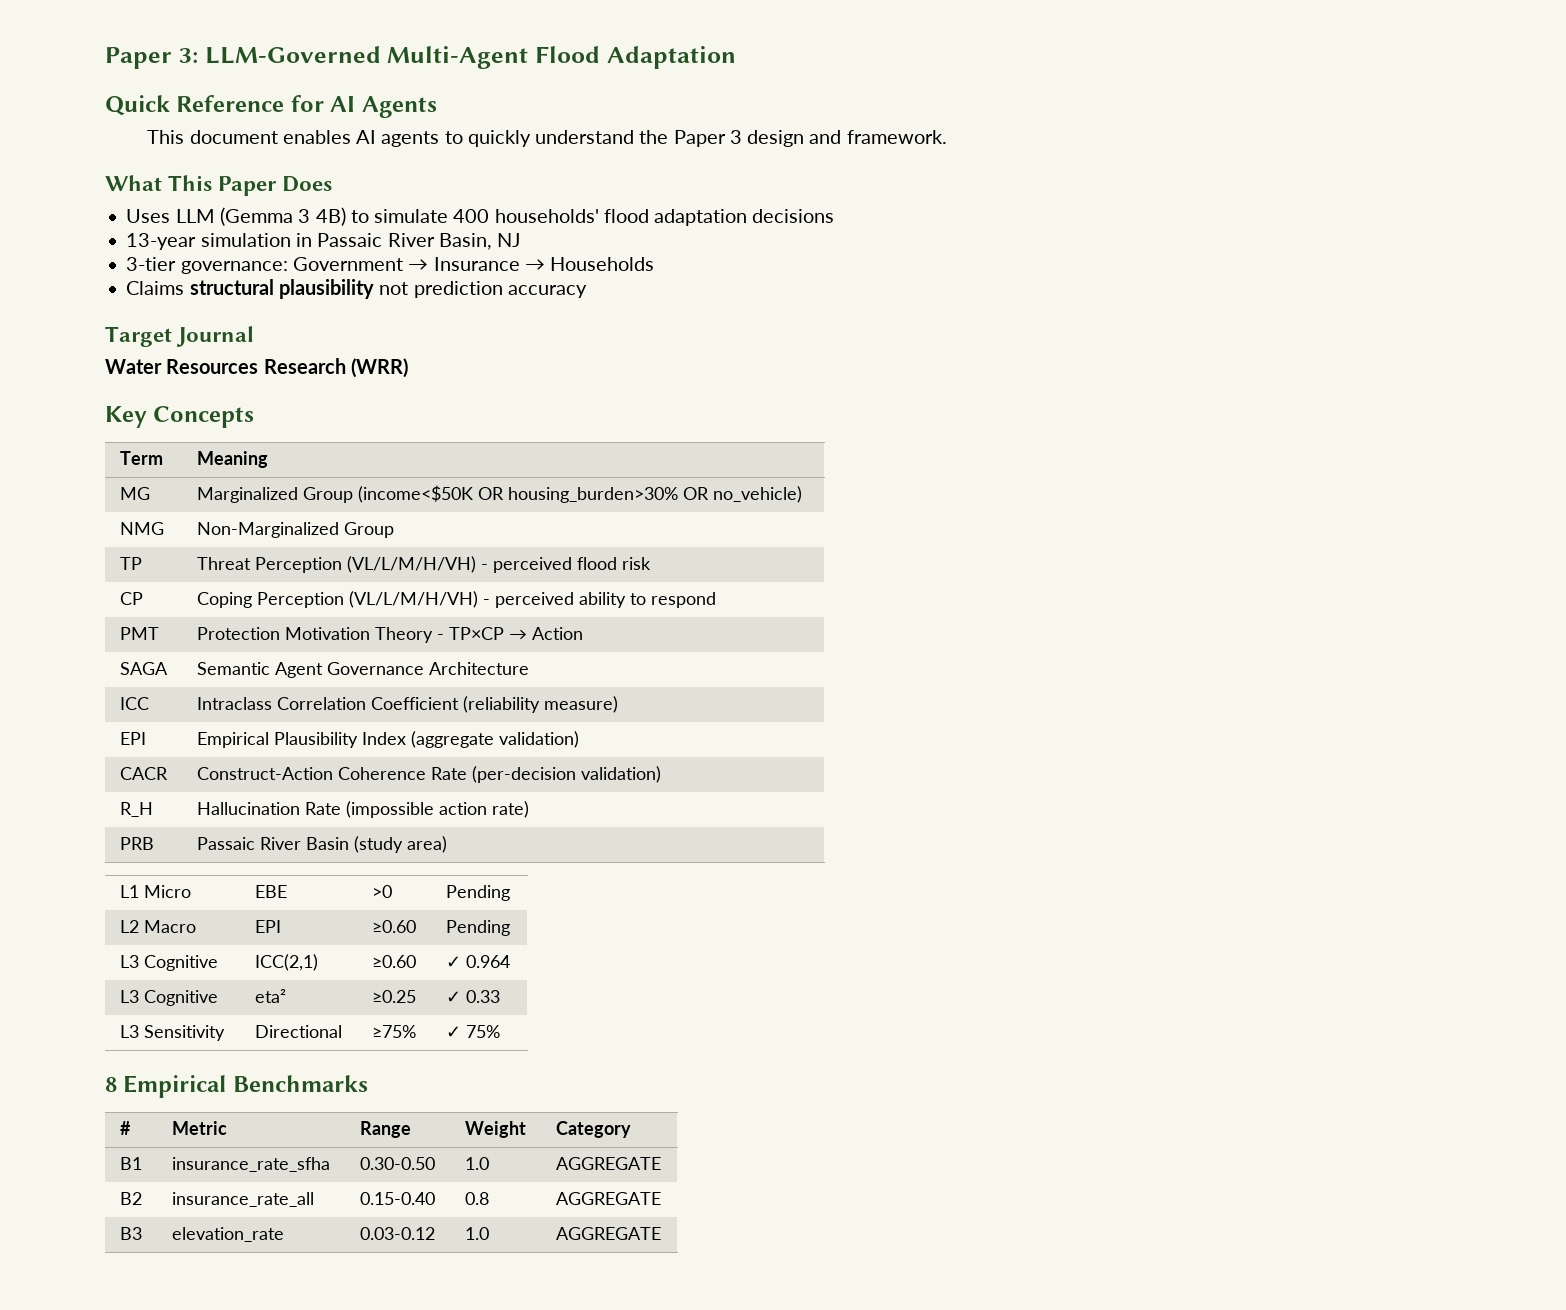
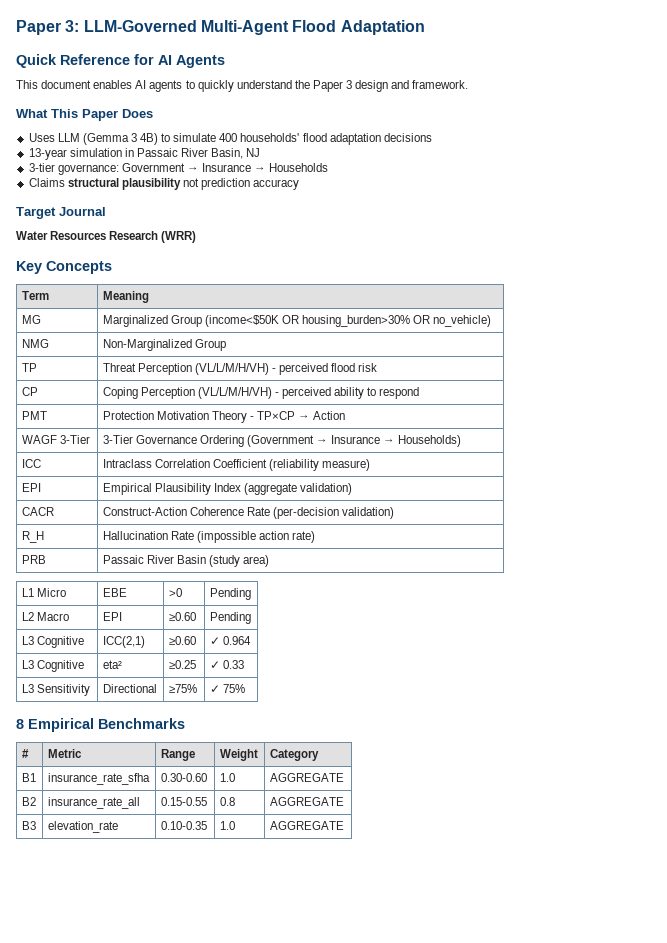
- SAGA | Semantic Agent Governance Architecture
+ WAGF 3-Tier | 3-Tier Governance Ordering (Government → Insurance → Households)
- B1 | insurance_rate_sfha | 0.30-0.50 | 1.0 | AGGREGATE
+ B1 | insurance_rate_sfha | 0.30-0.60 | 1.0 | AGGREGATE
- B2 | insurance_rate_all | 0.15-0.40 | 0.8 | AGGREGATE
+ B2 | insurance_rate_all | 0.15-0.55 | 0.8 | AGGREGATE
- B3 | elevation_rate | 0.03-0.12 | 1.0 | AGGREGATE
+ B3 | elevation_rate | 0.10-0.35 | 1.0 | AGGREGATE

